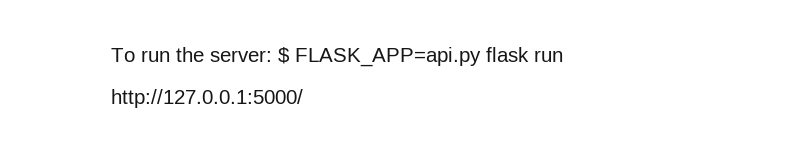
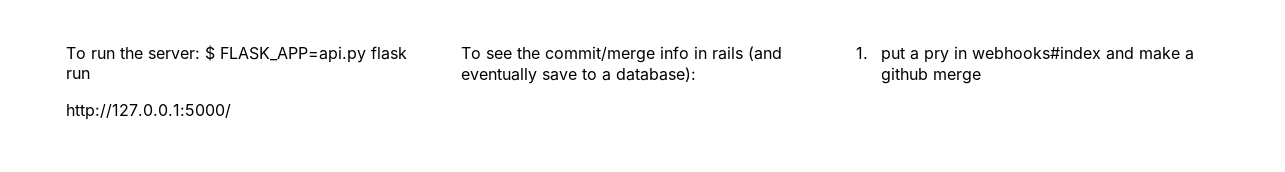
+ To see the commit/merge info in rails (and eventually save to a database):
+ 1. put a pry in webhooks#index and make a github merge

